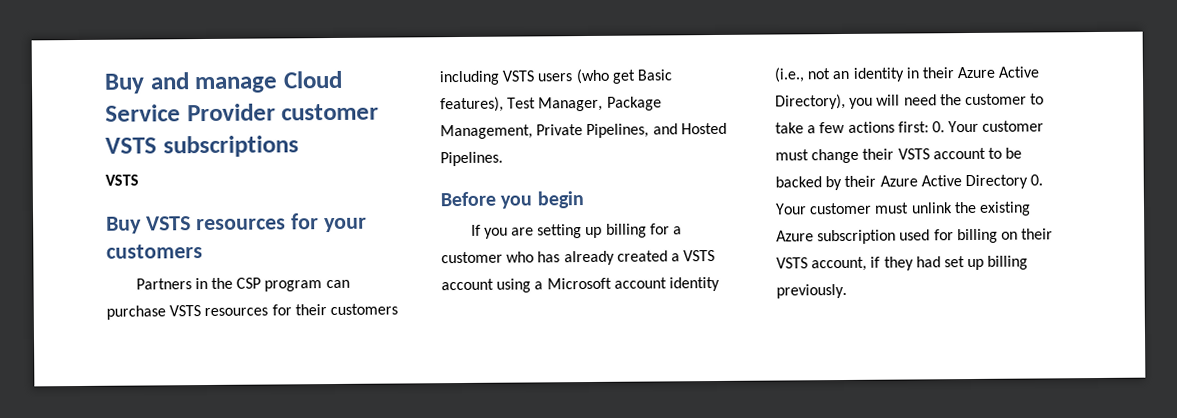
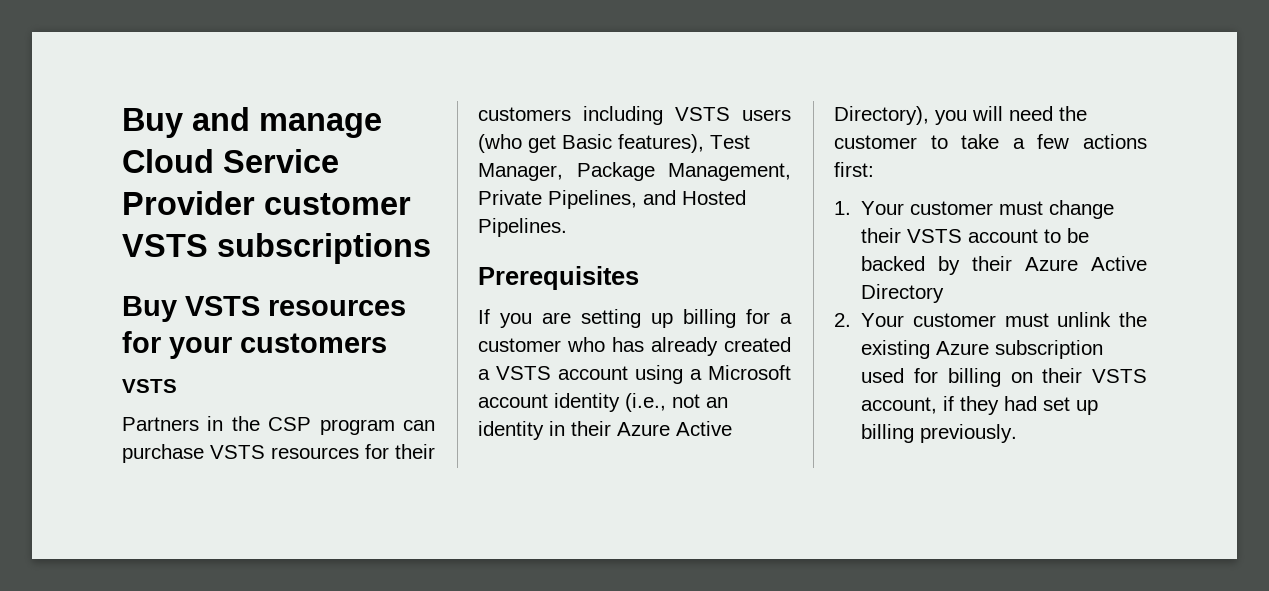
  Buy and manage Cloud Service Provider customer VSTS subscriptions
- VSTS
  Buy VSTS resources for your customers
+ VSTS
- Before you begin
+ Prerequisites
- If you are setting up billing for a customer who has already created a VSTS account using a Microsoft account identity (i.e., not an identity in their Azure Active Directory), you will need the customer to take a few actions first: 0. Your customer must change their VSTS account to be backed by their Azure Active Directory 0. Your customer must unlink the existing Azure subscription used for billing on their VSTS account, if they had set up billing previously.
+ If you are setting up billing for a customer who has already created a VSTS account using a Microsoft account identity (i.e., not an identity in their Azure Active Directory), you will need the customer to take a few actions first:
+ 1. Your customer must change their VSTS account to be backed by their Azure Active Directory
+ 2. Your customer must unlink the existing Azure subscription used for billing on their VSTS account, if they had set up billing previously.

